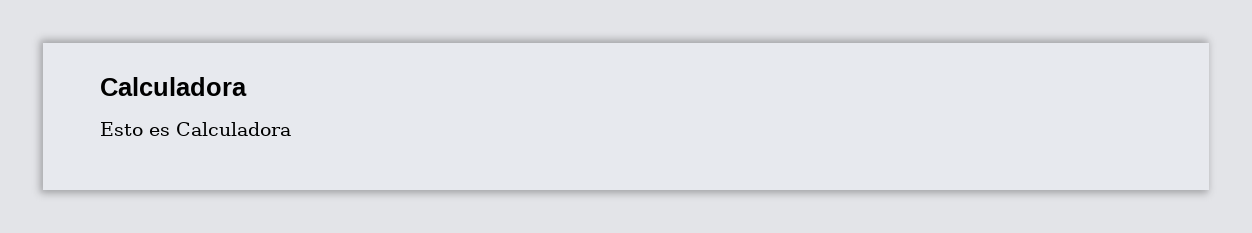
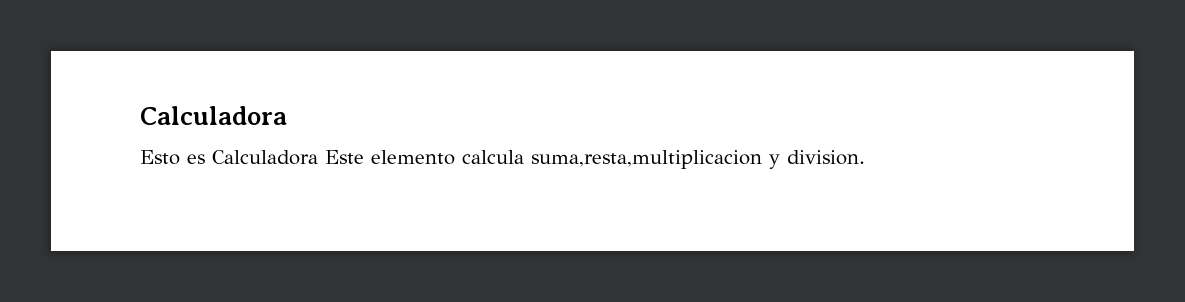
- Esto es Calculadora
+ Esto es Calculadora Este elemento calcula suma,resta,multiplicacion y division.

